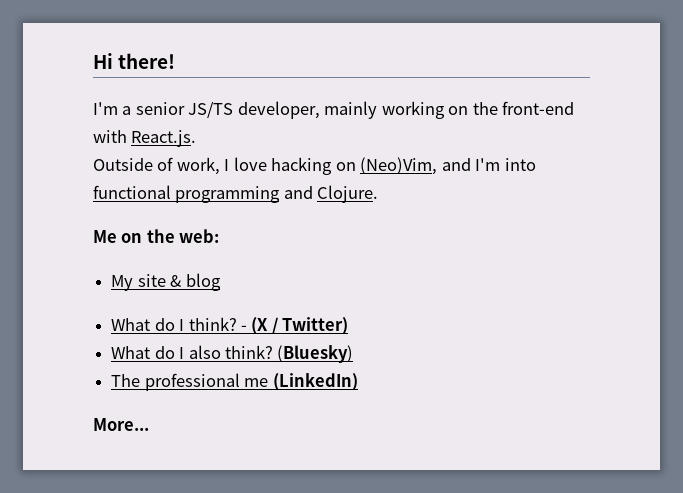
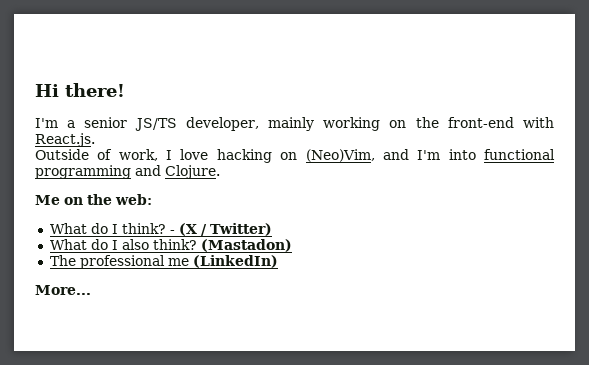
- My site & blog
- (Bluesky)
+ (Mastadon)

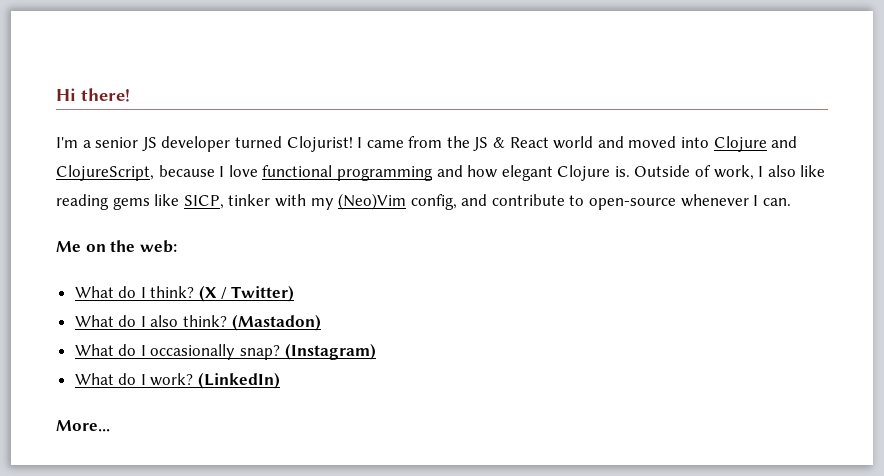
- I'm a senior JS/TS developer, mainly working on the front-end with React.js.
- Outside of work, I love hacking on (Neo)Vim, and I'm into functional programming and Clojure.
+ I'm a senior JS developer turned Clojurist! I came from the JS & React world and moved into Clojure and ClojureScript, because I love functional programming and how elegant Clojure is. Outside of work, I also like reading gems like SICP, tinker with my (Neo)Vim config, and contribute to open-source whenever I can.
- - (X / Twitter)
+ (X / Twitter)
- The professional me (LinkedIn)
+ What do I occasionally snap? (Instagram)
+ What do I work? (LinkedIn)

